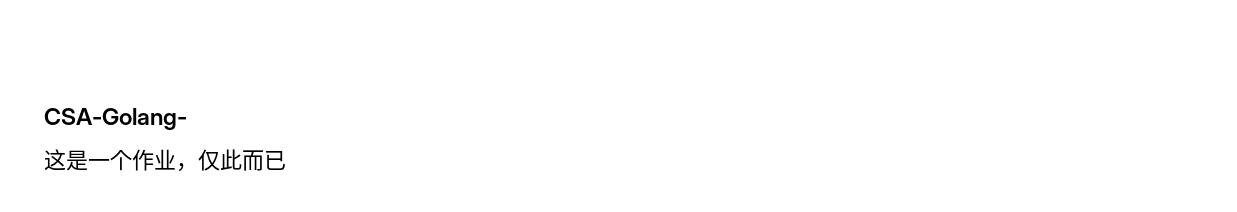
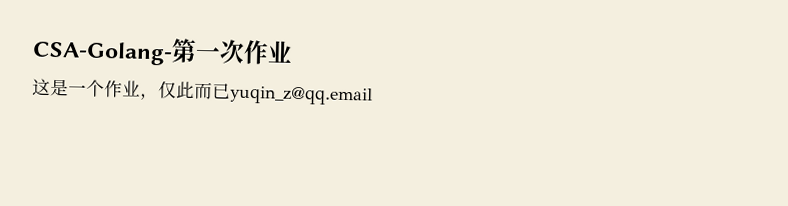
- CSA-Golang-
+ CSA-Golang-第一次作业
- 这是一个作业，仅此而已
+ 这是一个作业，仅此而已yuqin_z@qq.email

